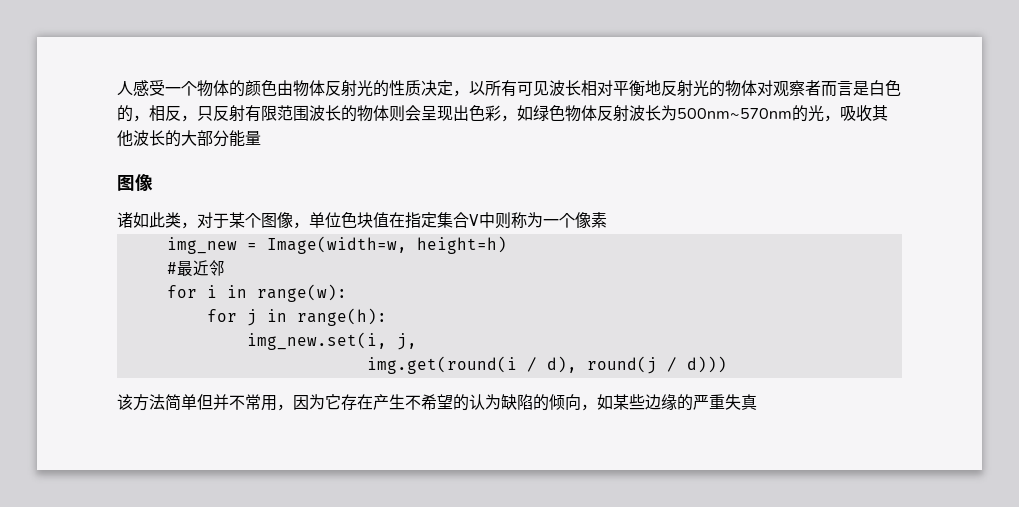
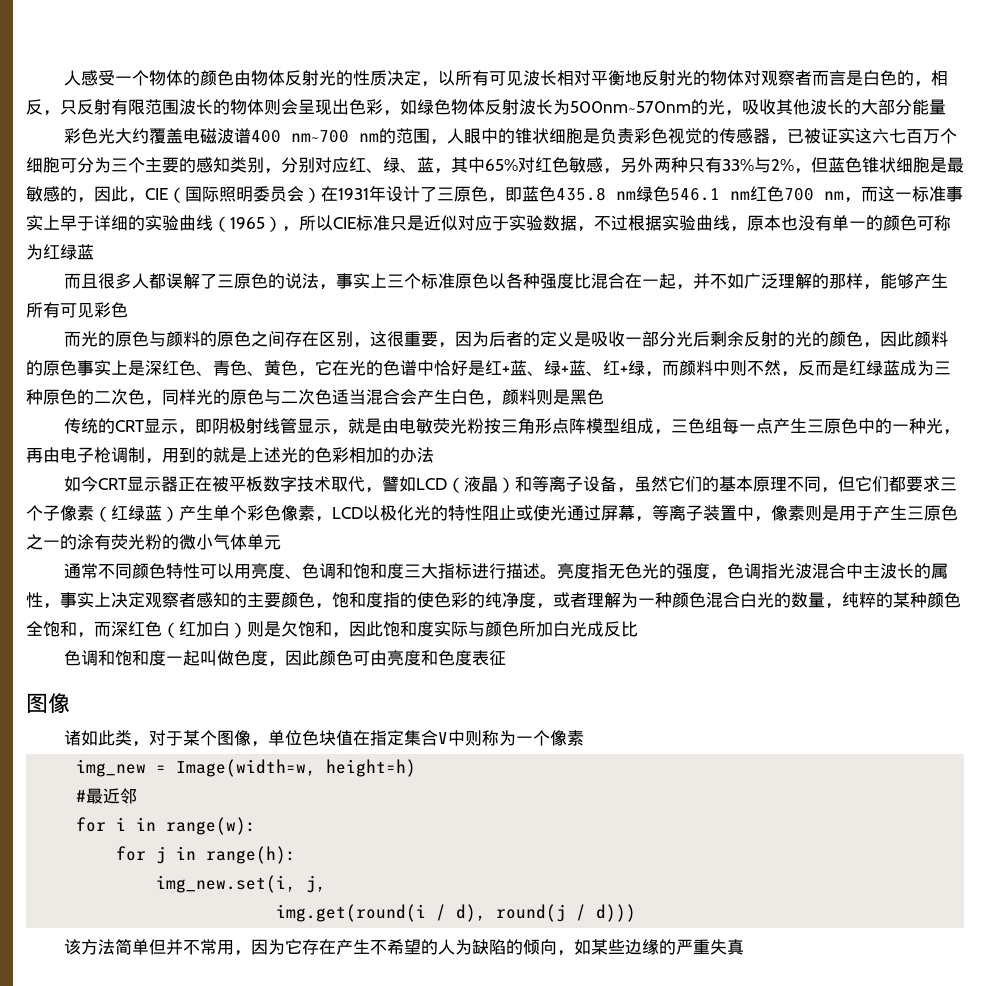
+ 彩色光大约覆盖电磁波谱400 nm~700 nm的范围，人眼中的锥状细胞是负责彩色视觉的传感器，已被证实这六七百万个细胞可分为三个主要的感知类别，分别对应红、绿、蓝，其中65%对红色敏感，另外两种只有33%与2%，但蓝色锥状细胞是最敏感的，因此，CIE（国际照明委员会）在1931年设计了三原色，即蓝色435.8 nm绿色546.1 nm红色700 nm，而这一标准事实上早于详细的实验曲线（1965），所以CIE标准只是近似对应于实验数据，不过根据实验曲线，原本也没有单一的颜色可称为红绿蓝
+ 而且很多人都误解了三原色的说法，事实上三个标准原色以各种强度比混合在一起，并不如广泛理解的那样，能够产生所有可见彩色
+ 而光的原色与颜料的原色之间存在区别，这很重要，因为后者的定义是吸收一部分光后剩余反射的光的颜色，因此颜料的原色事实上是深红色、青色、黄色，它在光的色谱中恰好是红+蓝、绿+蓝、红+绿，而颜料中则不然，反而是红绿蓝成为三种原色的二次色，同样光的原色与二次色适当混合会产生白色，颜料则是黑色
+ 传统的CRT显示，即阴极射线管显示，就是由电敏荧光粉按三角形点阵模型组成，三色组每一点产生三原色中的一种光，再由电子枪调制，用到的就是上述光的色彩相加的办法
+ 如今CRT显示器正在被平板数字技术取代，譬如LCD（液晶）和等离子设备，虽然它们的基本原理不同，但它们都要求三个子像素（红绿蓝）产生单个彩色像素，LCD以极化光的特性阻止或使光通过屏幕，等离子装置中，像素则是用于产生三原色之一的涂有荧光粉的微小气体单元
+ 通常不同颜色特性可以用亮度、色调和饱和度三大指标进行描述。亮度指无色光的强度，色调指光波混合中主波长的属性，事实上决定观察者感知的主要颜色，饱和度指的使色彩的纯净度，或者理解为一种颜色混合白光的数量，纯粹的某种颜色全饱和，而深红色（红加白）则是欠饱和，因此饱和度实际与颜色所加白光成反比
+ 色调和饱和度一起叫做色度，因此颜色可由亮度和色度表征
- 该方法简单但并不常用，因为它存在产生不希望的认为缺陷的倾向，如某些边缘的严重失真
+ 该方法简单但并不常用，因为它存在产生不希望的人为缺陷的倾向，如某些边缘的严重失真

